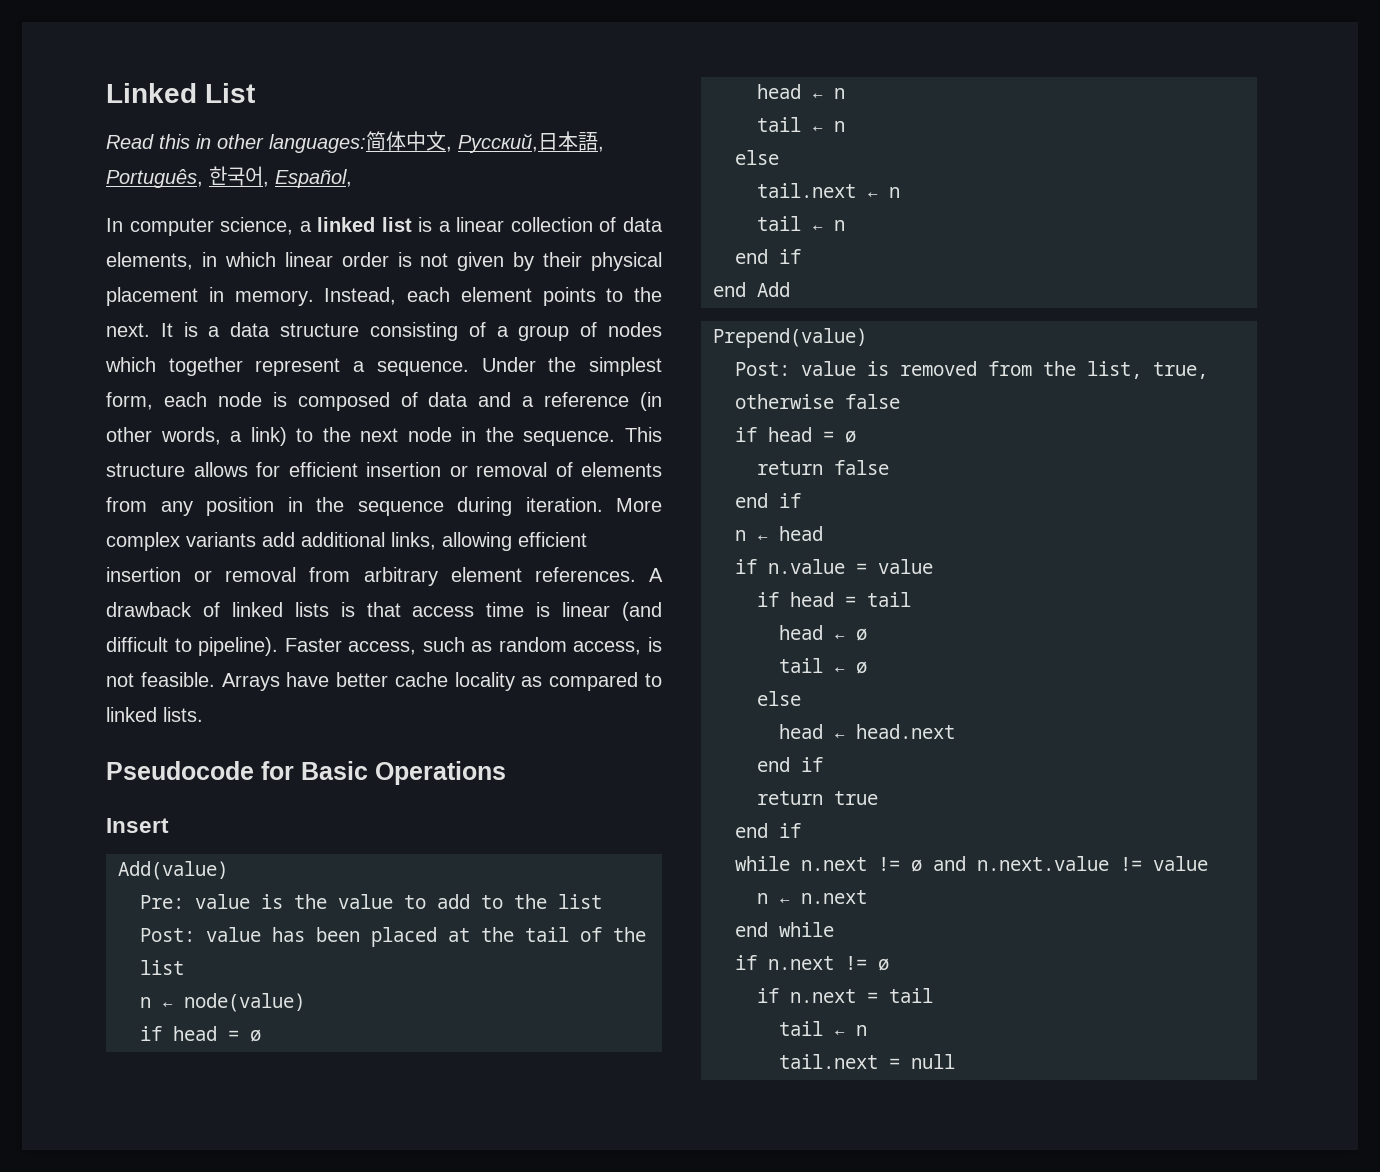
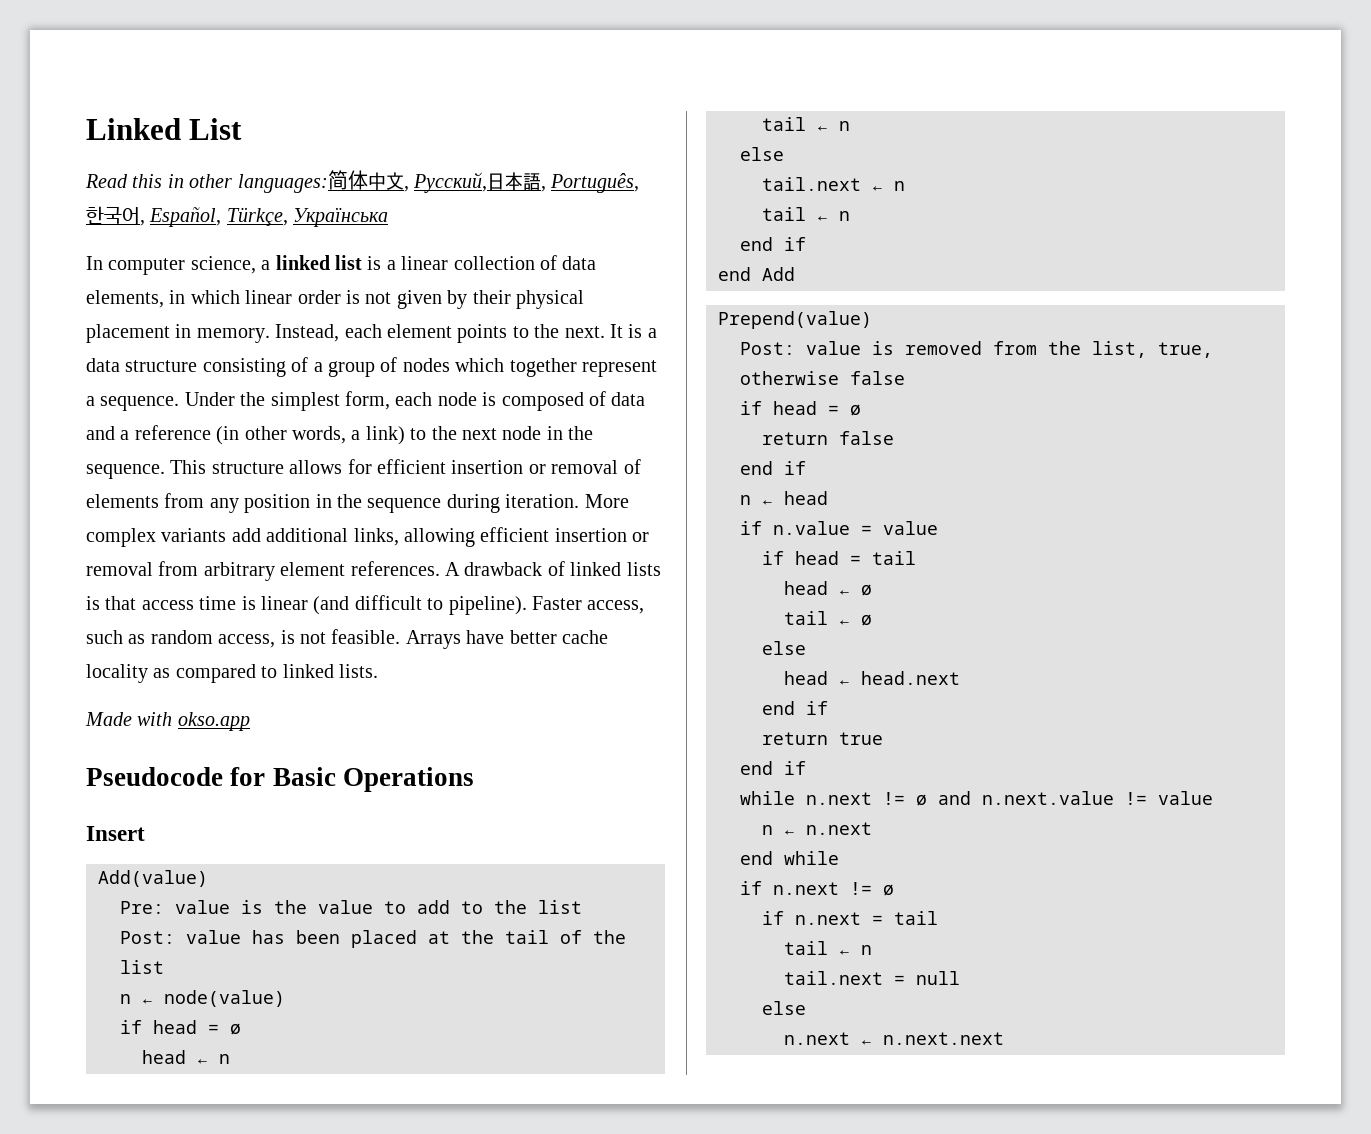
- Read this in other languages:简体中文, Русский,日本語, Português, 한국어, Español,
+ Read this in other languages:简体中文, Русский,日本語, Português, 한국어, Español, Türkçe, Українська
+ Made with okso.app
  tail.next = null
+ else
+ n.next ← n.next.next

